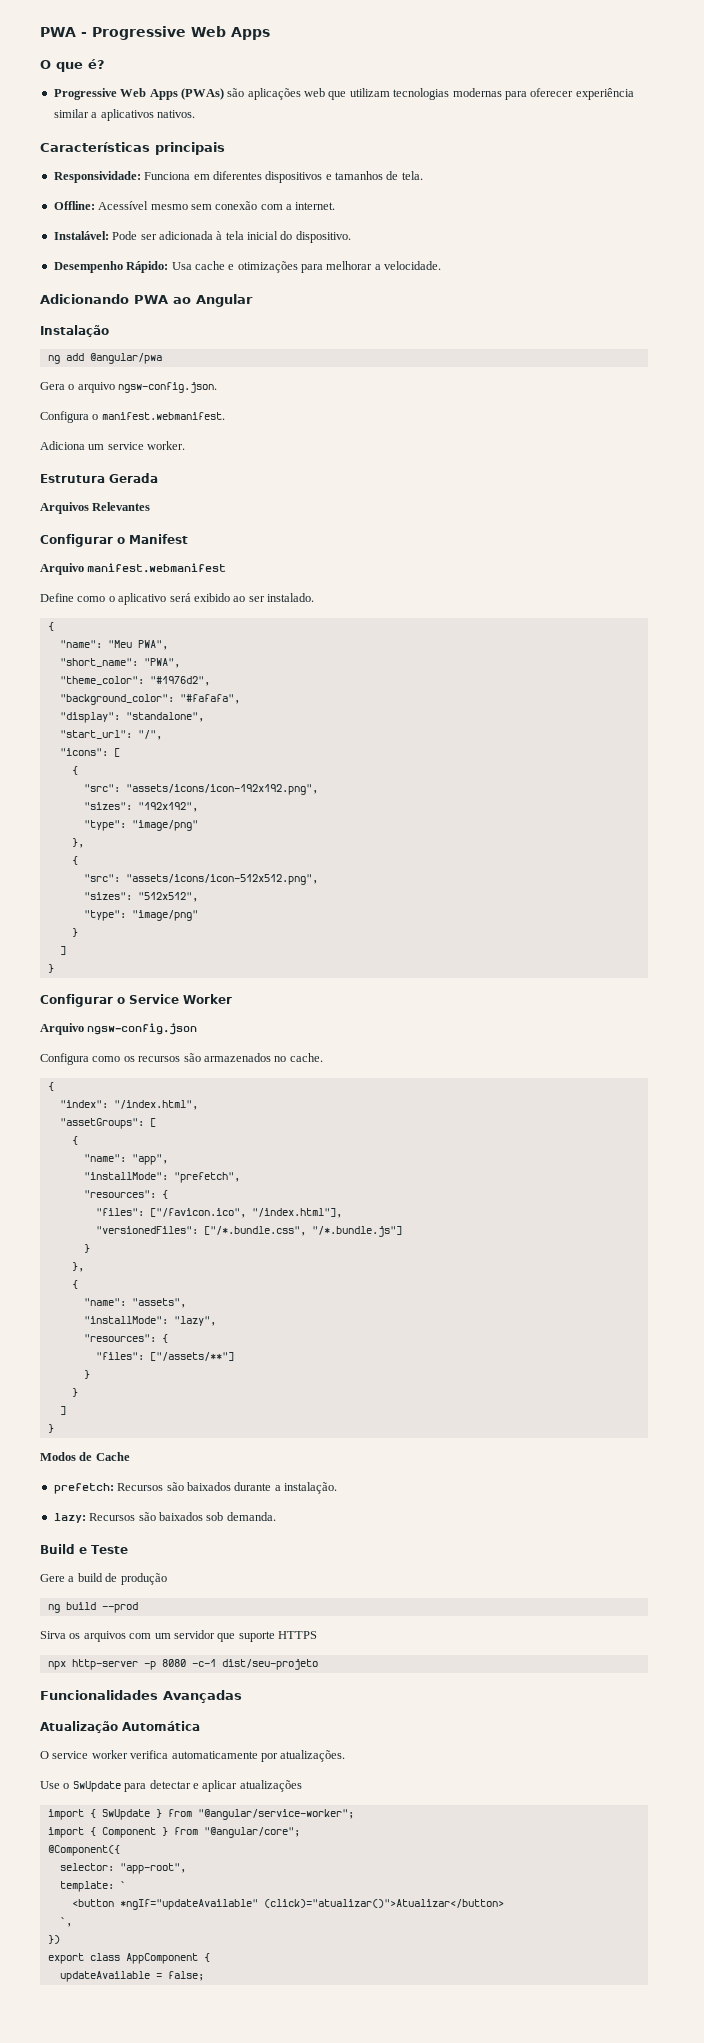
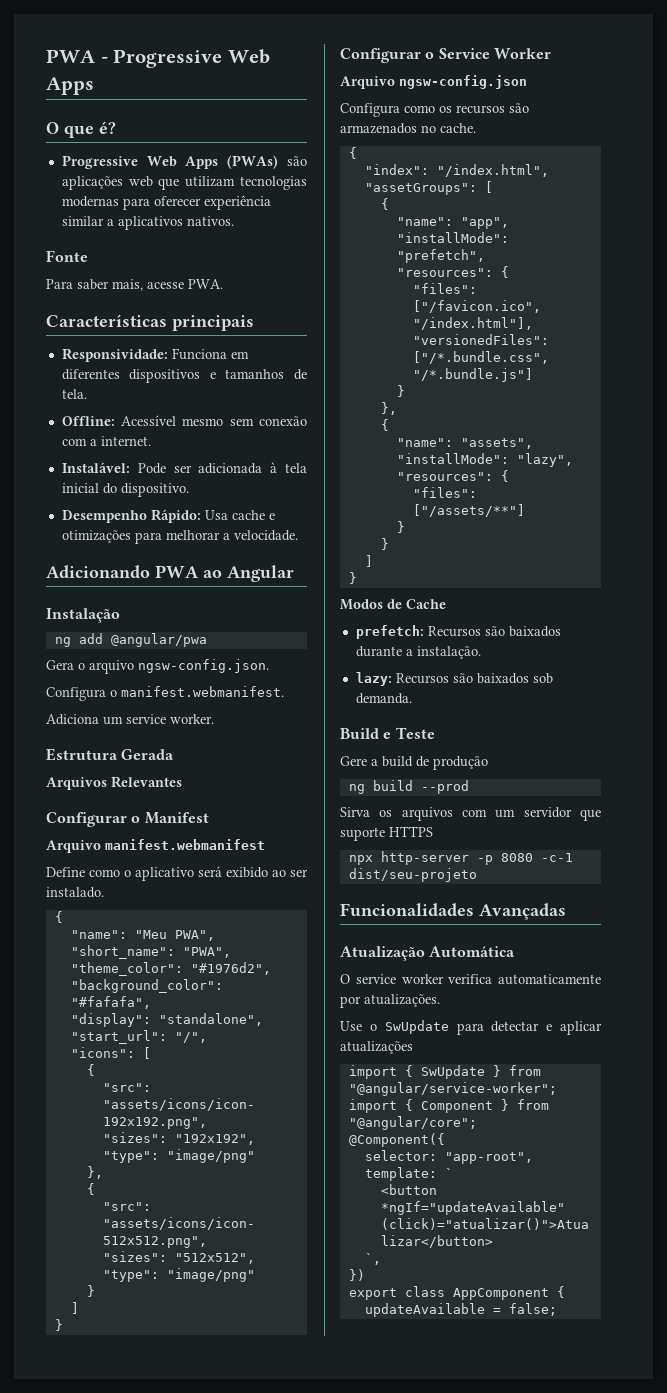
+ Fonte
+ Para saber mais, acesse PWA.

